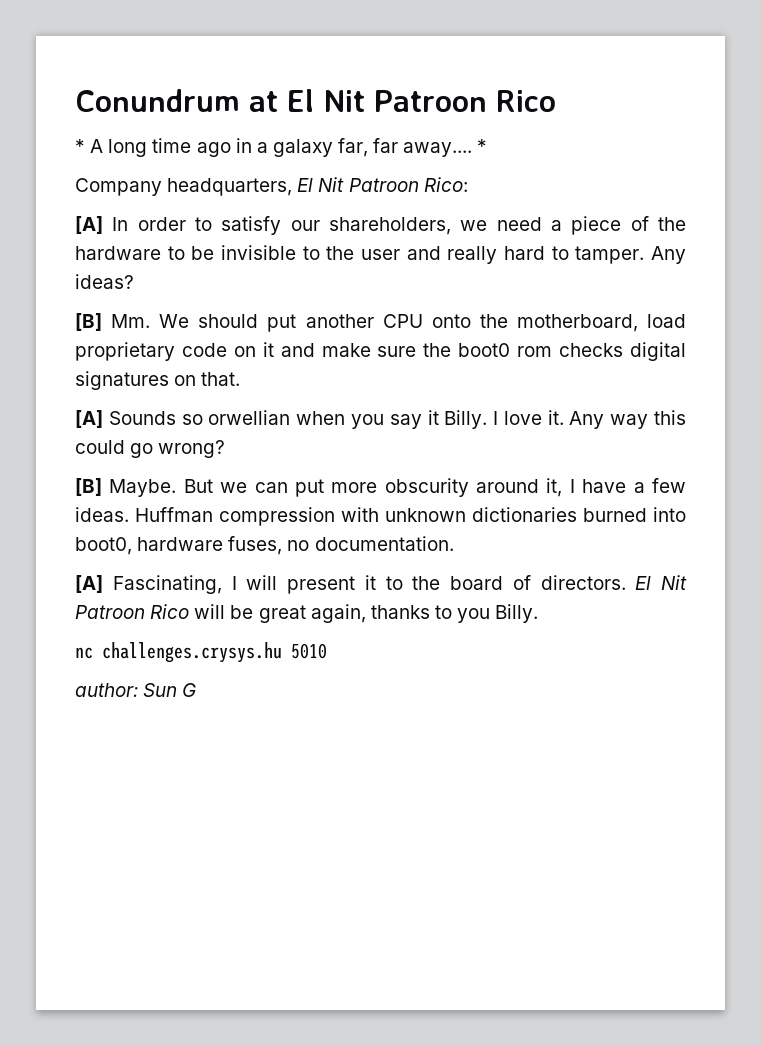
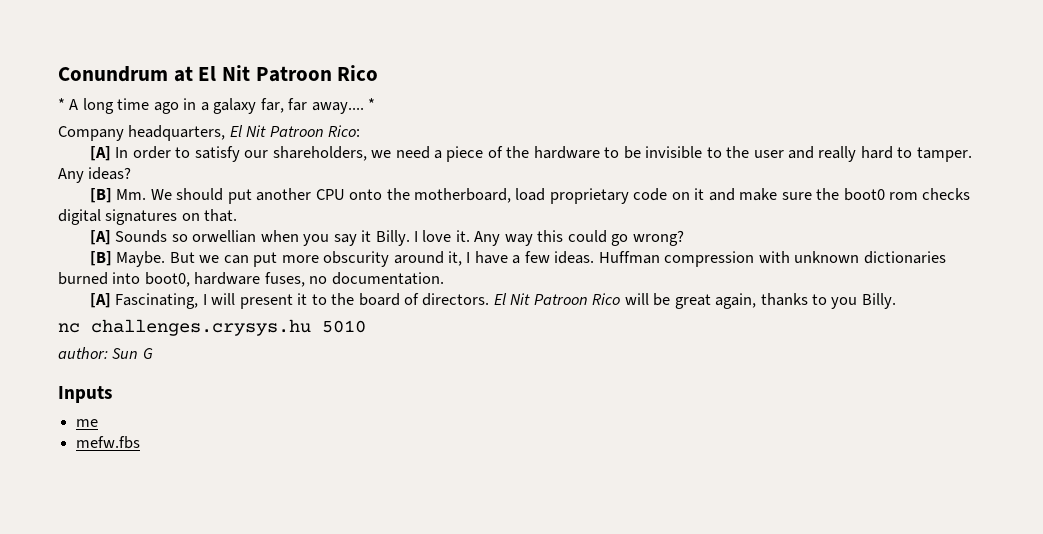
+ Inputs
+ me
+ mefw.fbs

